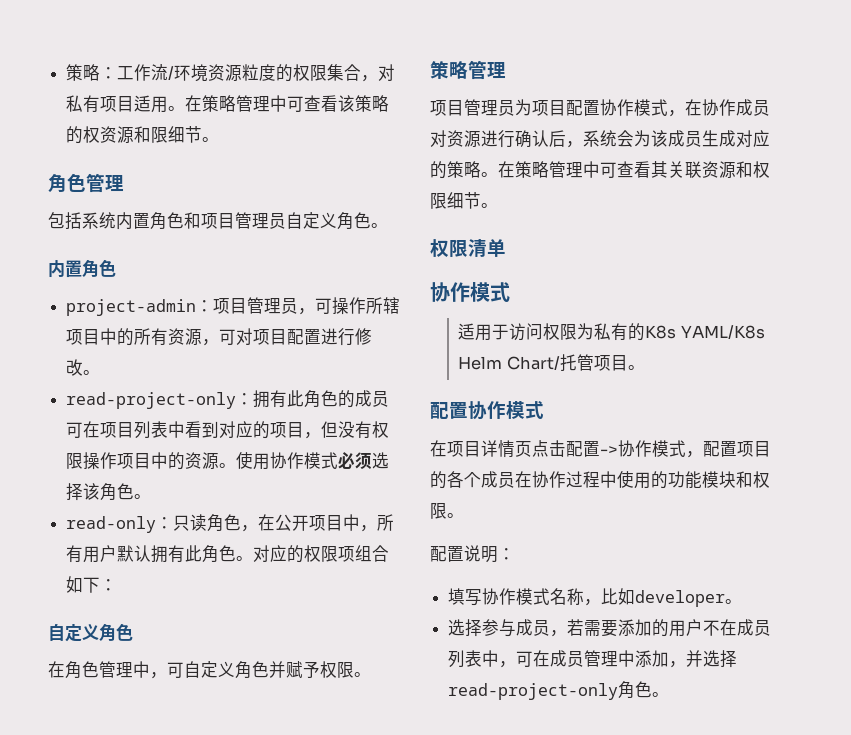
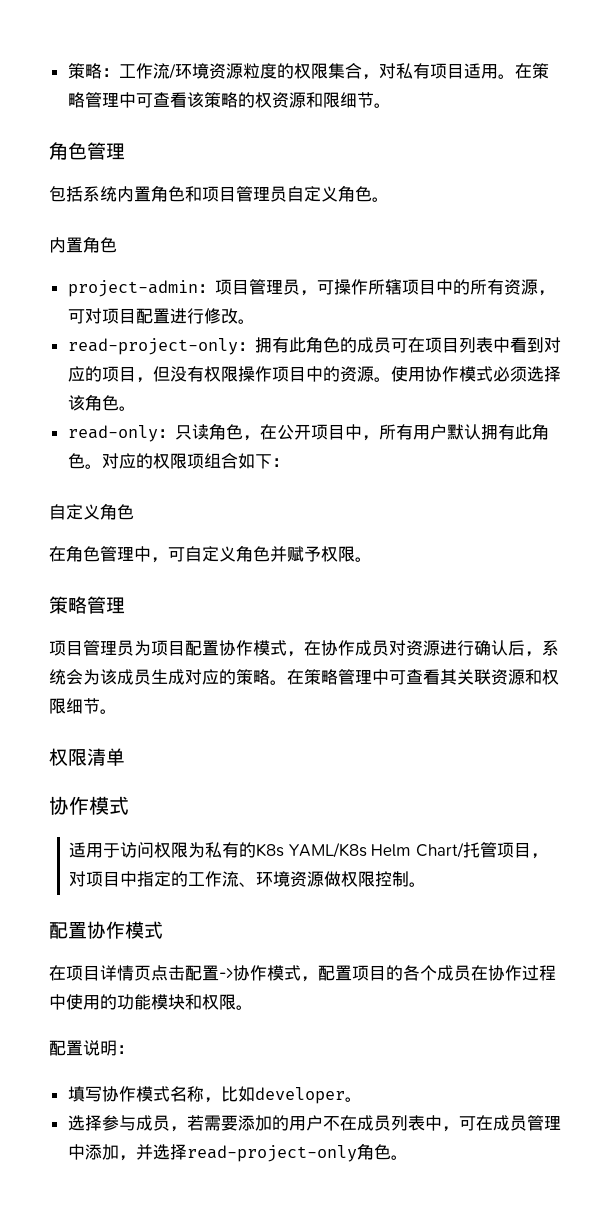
- 适用于访问权限为私有的K8s YAML/K8s Helm Chart/托管项目。
+ 适用于访问权限为私有的K8s YAML/K8s Helm Chart/托管项目，对项目中指定的工作流、环境资源做权限控制。

